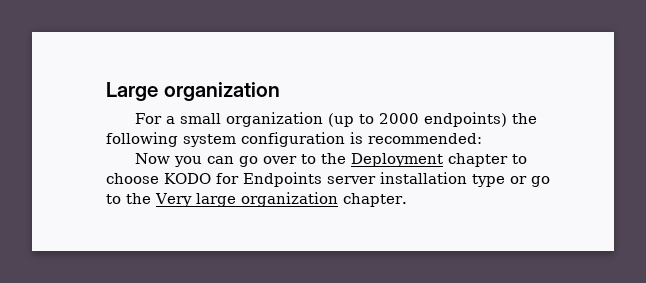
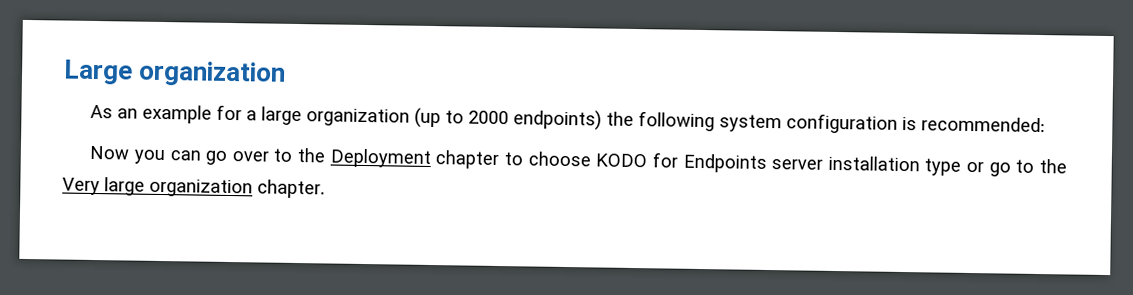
- For a small organization (up to 2000 endpoints) the following system configuration is recommended:
+ As an example for a large organization (up to 2000 endpoints) the following system configuration is recommended:

